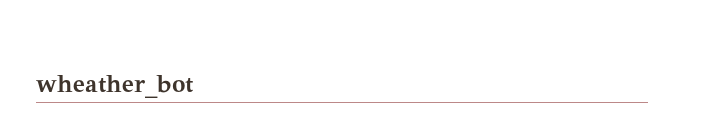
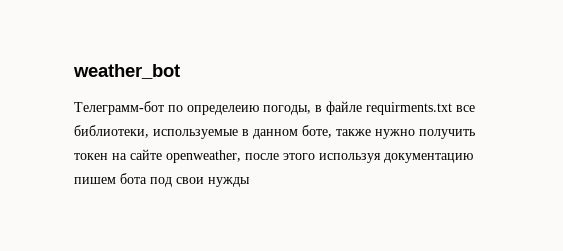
- wheather_bot
+ weather_bot
+ Телеграмм-бот по определеию погоды, в файле requirments.txt все библиотеки, используемые в данном боте, также нужно получить токен на сайте openweather, после этого используя документацию пишем бота под свои нужды

